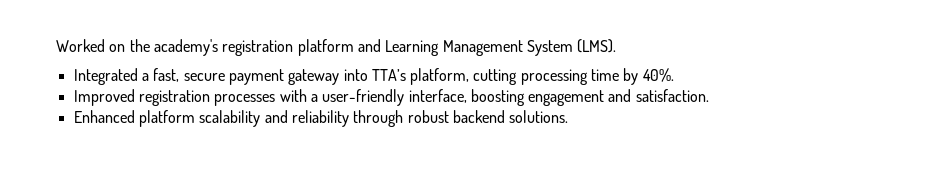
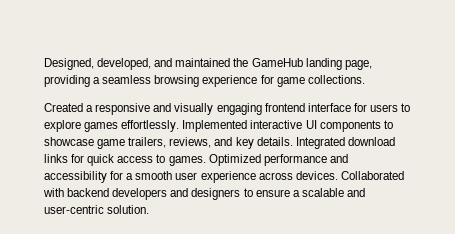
- Worked on the academy's registration platform and Learning Management System (LMS).
- Integrated a fast, secure payment gateway into TTA’s platform, cutting processing time by 40%.
- Improved registration processes with a user-friendly interface, boosting engagement and satisfaction.
- Enhanced platform scalability and reliability through robust backend solutions.
+ Designed, developed, and maintained the GameHub landing page, providing a seamless browsing experience for game collections.
+ Created a responsive and visually engaging frontend interface for users to explore games effortlessly. Implemented interactive UI components to showcase game trailers, reviews, and key details. Integrated download links for quick access to games. Optimized performance and accessibility for a smooth user experience across devices. Collaborated with backend developers and designers to ensure a scalable and user-centric solution.

